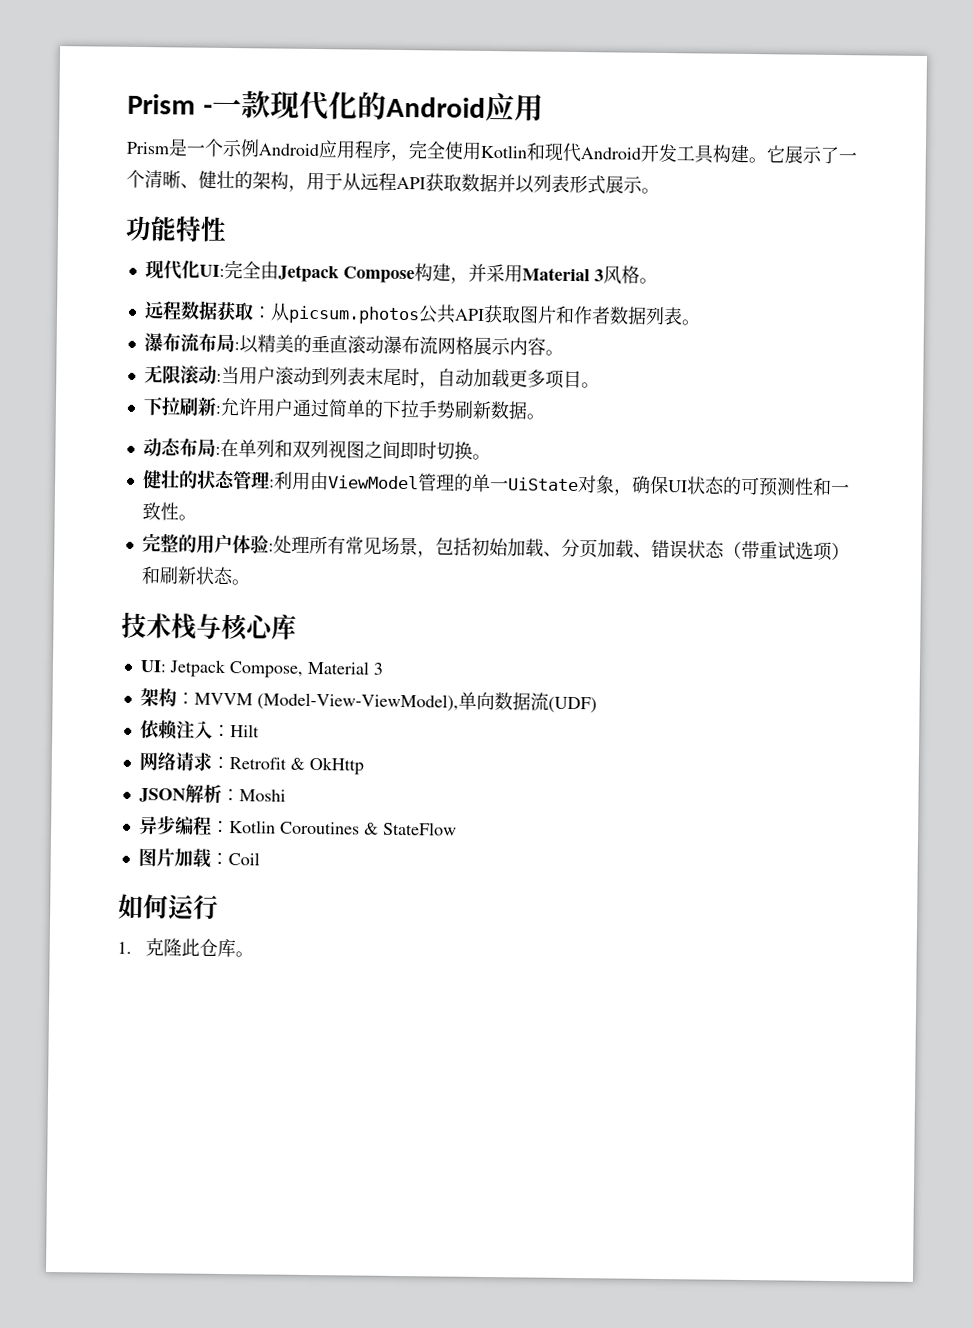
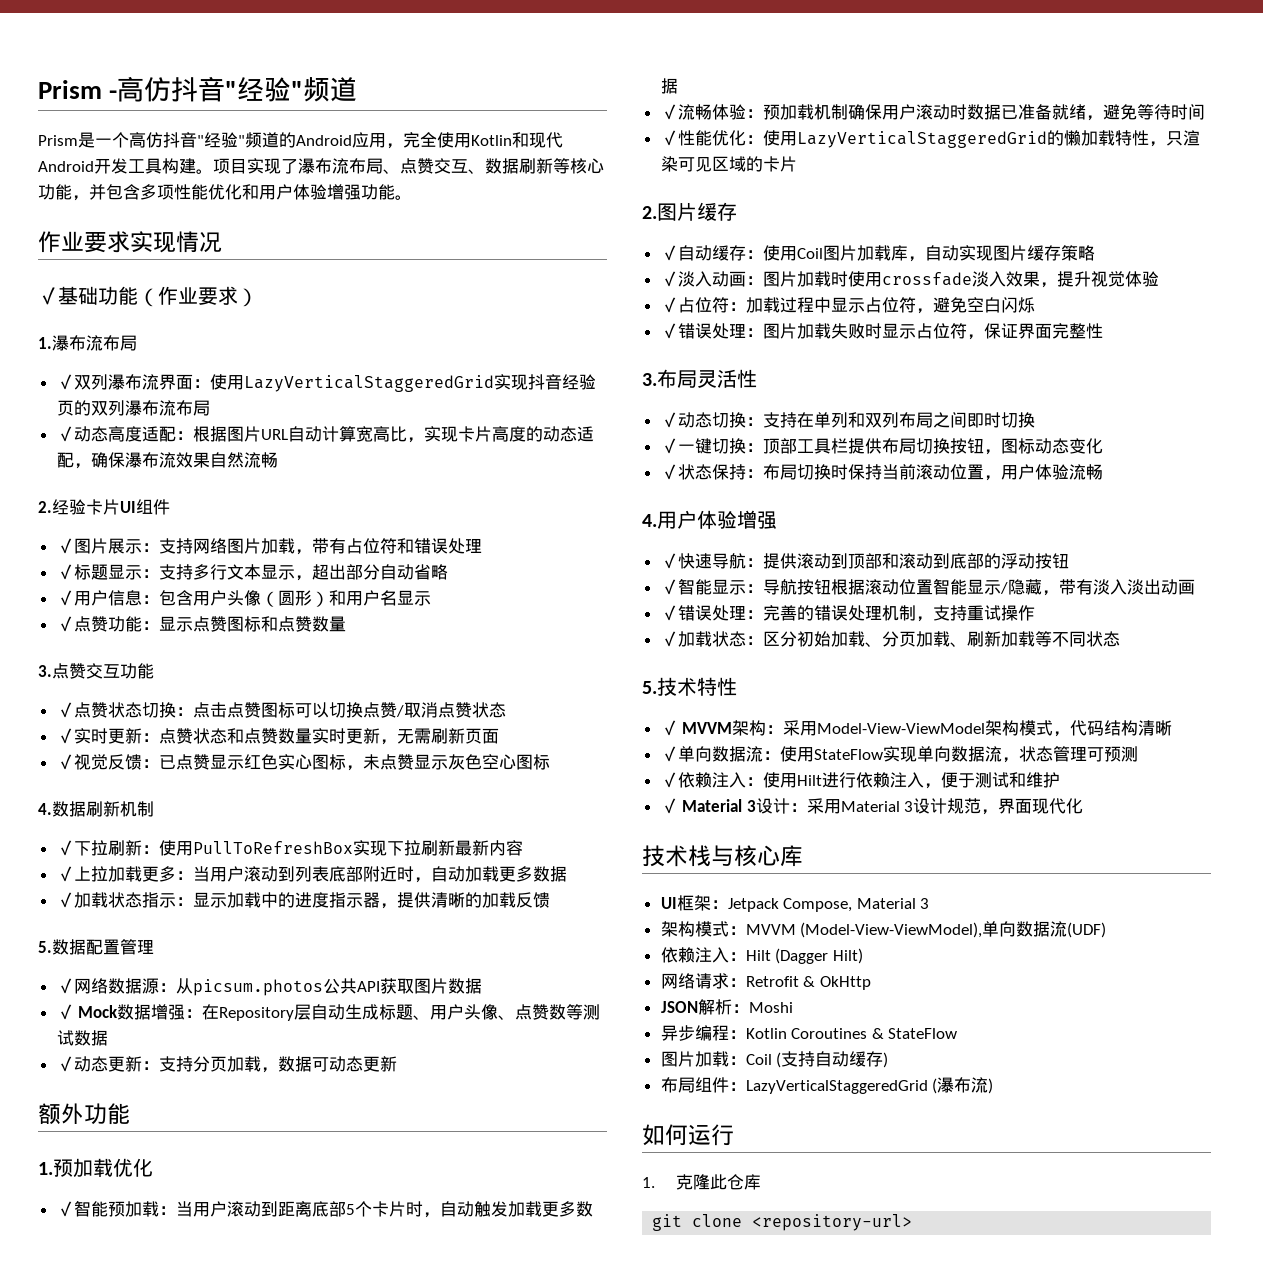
- Prism -一款现代化的Android应用
- Prism是一个示例Android应用程序，完全使用Kotlin和现代Android开发工具构建。
+ Prism -高仿抖音"经验"频道
+ Prism是一个高仿抖音"经验"频道的Android应用，完全使用Kotlin和现代Android开发工具构建。
- 它展示了一个清晰、健壮的架构，用于从远程API获取数据并以列表形式展示。
- 功能特性
- 现代化UI:完全由Jetpack Compose构建，并采用Material 3风格。
- 远程数据获取：从picsum.photos公共API获取图片和作者数据列表。
- 瀑布流布局:以精美的垂直滚动瀑布流网格展示内容。
- 无限滚动:当用户滚动到列表末尾时，自动加载更多项目。
- 下拉刷新:允许用户通过简单的下拉手势刷新数据。
- 动态布局:在单列和双列视图之间即时切换。
- 健壮的状态管理:利用由ViewModel管理的单一UiState对象，确保UI状态的可预测性和一致性。
- 完整的用户体验:处理所有常见场景，包括初始加载、分页加载、错误状态（带重试选项）和刷新状态。
+ 项目实现了瀑布流布局、点赞交互、数据刷新等核心功能，并包含多项性能优化和用户体验增强功能。
+ 作业要求实现情况
+ ✓基础功能（作业要求）
+ 1.瀑布流布局
+ ✓双列瀑布流界面：使用LazyVerticalStaggeredGrid实现抖音经验页的双列瀑布流布局
+ ✓动态高度适配：根据图片URL自动计算宽高比，实现卡片高度的动态适配，确保瀑布流效果自然流畅
+ 2.经验卡片UI组件
+ ✓图片展示：支持网络图片加载，带有占位符和错误处理
+ ✓标题显示：支持多行文本显示，超出部分自动省略
+ ✓用户信息：包含用户头像（圆形）和用户名显示
+ ✓点赞功能：显示点赞图标和点赞数量
+ 3.点赞交互功能
+ ✓点赞状态切换：点击点赞图标可以切换点赞/取消点赞状态
+ ✓实时更新：点赞状态和点赞数量实时更新，无需刷新页面
+ ✓视觉反馈：已点赞显示红色实心图标，未点赞显示灰色空心图标
+ 4.数据刷新机制
+ ✓下拉刷新：使用PullToRefreshBox实现下拉刷新最新内容
+ ✓上拉加载更多：当用户滚动到列表底部附近时，自动加载更多数据
+ ✓加载状态指示：显示加载中的进度指示器，提供清晰的加载反馈
+ 5.数据配置管理
+ ✓网络数据源：从picsum.photos公共API获取图片数据
+ ✓ Mock数据增强：在Repository层自动生成标题、用户头像、点赞数等测试数据
+ ✓动态更新：支持分页加载，数据可动态更新
+ 额外功能
+ 1.预加载优化
+ ✓智能预加载：当用户滚动到距离底部5个卡片时，自动触发加载更多数据
+ ✓流畅体验：预加载机制确保用户滚动时数据已准备就绪，避免等待时间
+ ✓性能优化：使用LazyVerticalStaggeredGrid的懒加载特性，只渲染可见区域的卡片
+ 2.图片缓存
+ ✓自动缓存：使用Coil图片加载库，自动实现图片缓存策略
+ ✓淡入动画：图片加载时使用crossfade淡入效果，提升视觉体验
+ ✓占位符：加载过程中显示占位符，避免空白闪烁
+ ✓错误处理：图片加载失败时显示占位符，保证界面完整性
+ 3.布局灵活性
+ ✓动态切换：支持在单列和双列布局之间即时切换
+ ✓一键切换：顶部工具栏提供布局切换按钮，图标动态变化
+ ✓状态保持：布局切换时保持当前滚动位置，用户体验流畅
+ 4.用户体验增强
+ ✓快速导航：提供滚动到顶部和滚动到底部的浮动按钮
+ ✓智能显示：导航按钮根据滚动位置智能显示/隐藏，带有淡入淡出动画
+ ✓错误处理：完善的错误处理机制，支持重试操作
+ ✓加载状态：区分初始加载、分页加载、刷新加载等不同状态
+ 5.技术特性
+ ✓ MVVM架构：采用Model-View-ViewModel架构模式，代码结构清晰
+ ✓单向数据流：使用StateFlow实现单向数据流，状态管理可预测
+ ✓依赖注入：使用Hilt进行依赖注入，便于测试和维护
+ ✓ Material 3设计：采用Material 3设计规范，界面现代化
- UI: Jetpack Compose, Material 3
+ UI框架：Jetpack Compose, Material 3
- 架构：MVVM (Model-View-ViewModel),单向数据流(UDF)
+ 架构模式：MVVM (Model-View-ViewModel),单向数据流(UDF)
- 依赖注入：Hilt
+ 依赖注入：Hilt (Dagger Hilt)
- 图片加载：Coil
+ 图片加载：Coil (支持自动缓存)
+ 布局组件：LazyVerticalStaggeredGrid (瀑布流)
- 1.克隆此仓库。
+ 1.克隆此仓库
+ git clone <repository-url>

